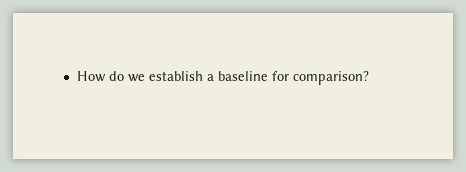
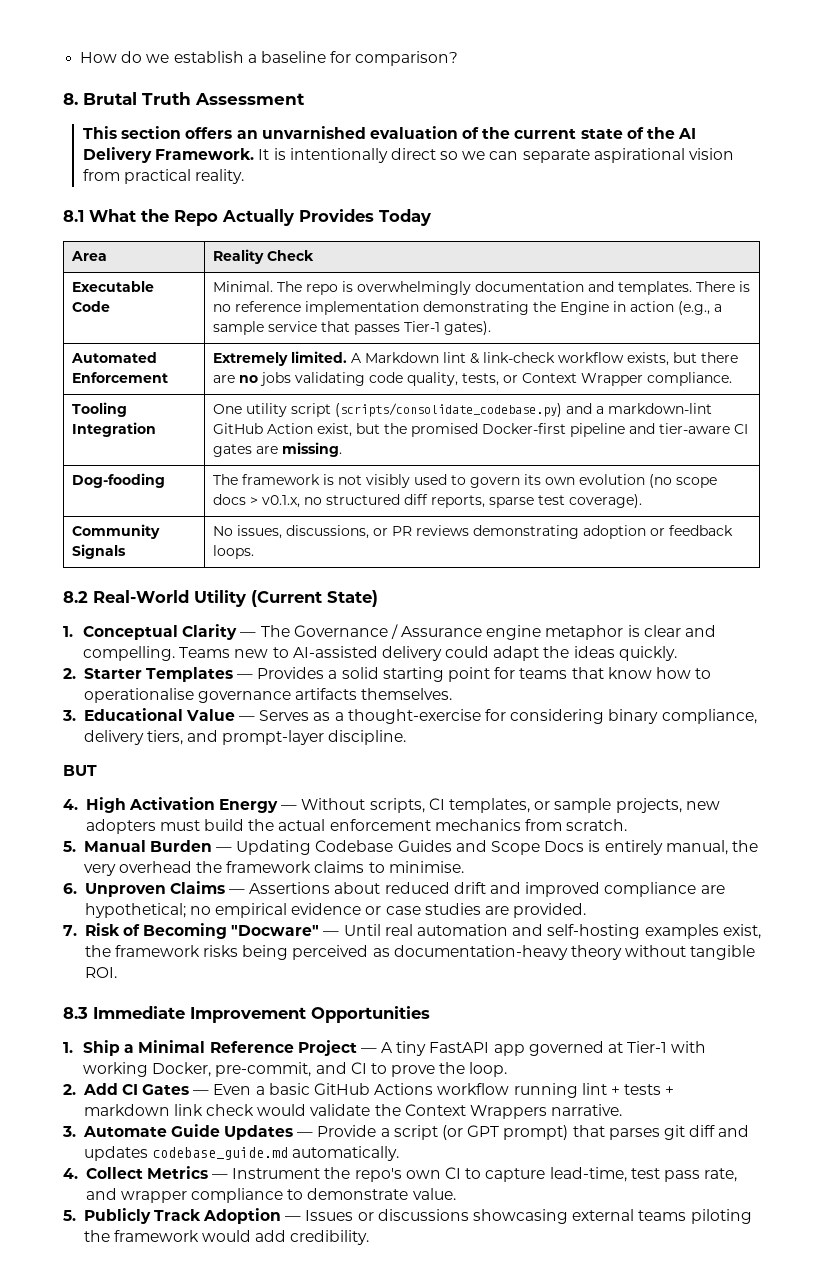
+ 8. Brutal Truth Assessment
+ This section offers an unvarnished evaluation of the current state of the AI Delivery Framework. It is intentionally direct so we can separate aspirational vision from practical reality.
+ 8.1 What the Repo Actually Provides Today
+ Area | Reality Check
+ Executable Code | Minimal. The repo is overwhelmingly documentation and templates. There is no reference implementation demonstrating the Engine in action (e.g., a sample service that passes Tier-1 gates).
+ Automated Enforcement | Extremely limited. A Markdown lint & link-check workflow exists, but there are no jobs validating code quality, tests, or Context Wrapper compliance.
+ Tooling Integration | One utility script (scripts/consolidate_codebase.py) and a markdown-lint GitHub Action exist, but the promised Docker-first pipeline and tier-aware CI gates are missing.
+ Dog-fooding | The framework is not visibly used to govern its own evolution (no scope docs > v0.1.x, no structured diff reports, sparse test coverage).
+ Community Signals | No issues, discussions, or PR reviews demonstrating adoption or feedback loops.
+ 8.2 Real-World Utility (Current State)
+ 1. Conceptual Clarity — The Governance / Assurance engine metaphor is clear and compelling. Teams new to AI-assisted delivery could adapt the ideas quickly.
+ 2. Starter Templates — Provides a solid starting point for teams that know how to operationalise governance artifacts themselves.
+ 3. Educational Value — Serves as a thought-exercise for considering binary compliance, delivery tiers, and prompt-layer discipline.
+ BUT
+ 4. High Activation Energy — Without scripts, CI templates, or sample projects, new adopters must build the actual enforcement mechanics from scratch.
+ 5. Manual Burden — Updating Codebase Guides and Scope Docs is entirely manual, the very overhead the framework claims to minimise.
+ 6. Unproven Claims — Assertions about reduced drift and improved compliance are hypothetical; no empirical evidence or case studies are provided.
+ 7. Risk of Becoming "Docware" — Until real automation and self-hosting examples exist, the framework risks being perceived as documentation-heavy theory without tangible ROI.
+ 8.3 Immediate Improvement Opportunities
+ 1. Ship a Minimal Reference Project — A tiny FastAPI app governed at Tier-1 with working Docker, pre-commit, and CI to prove the loop.
+ 2. Add CI Gates — Even a basic GitHub Actions workflow running lint + tests + markdown link check would validate the Context Wrappers narrative.
+ 3. Automate Guide Updates — Provide a script (or GPT prompt) that parses git diff and updates codebase_guide.md automatically.
+ 4. Collect Metrics — Instrument the repo's own CI to capture lead-time, test pass rate, and wrapper compliance to demonstrate value.
+ 5. Publicly Track Adoption — Issues or discussions showcasing external teams piloting the framework would add credibility.

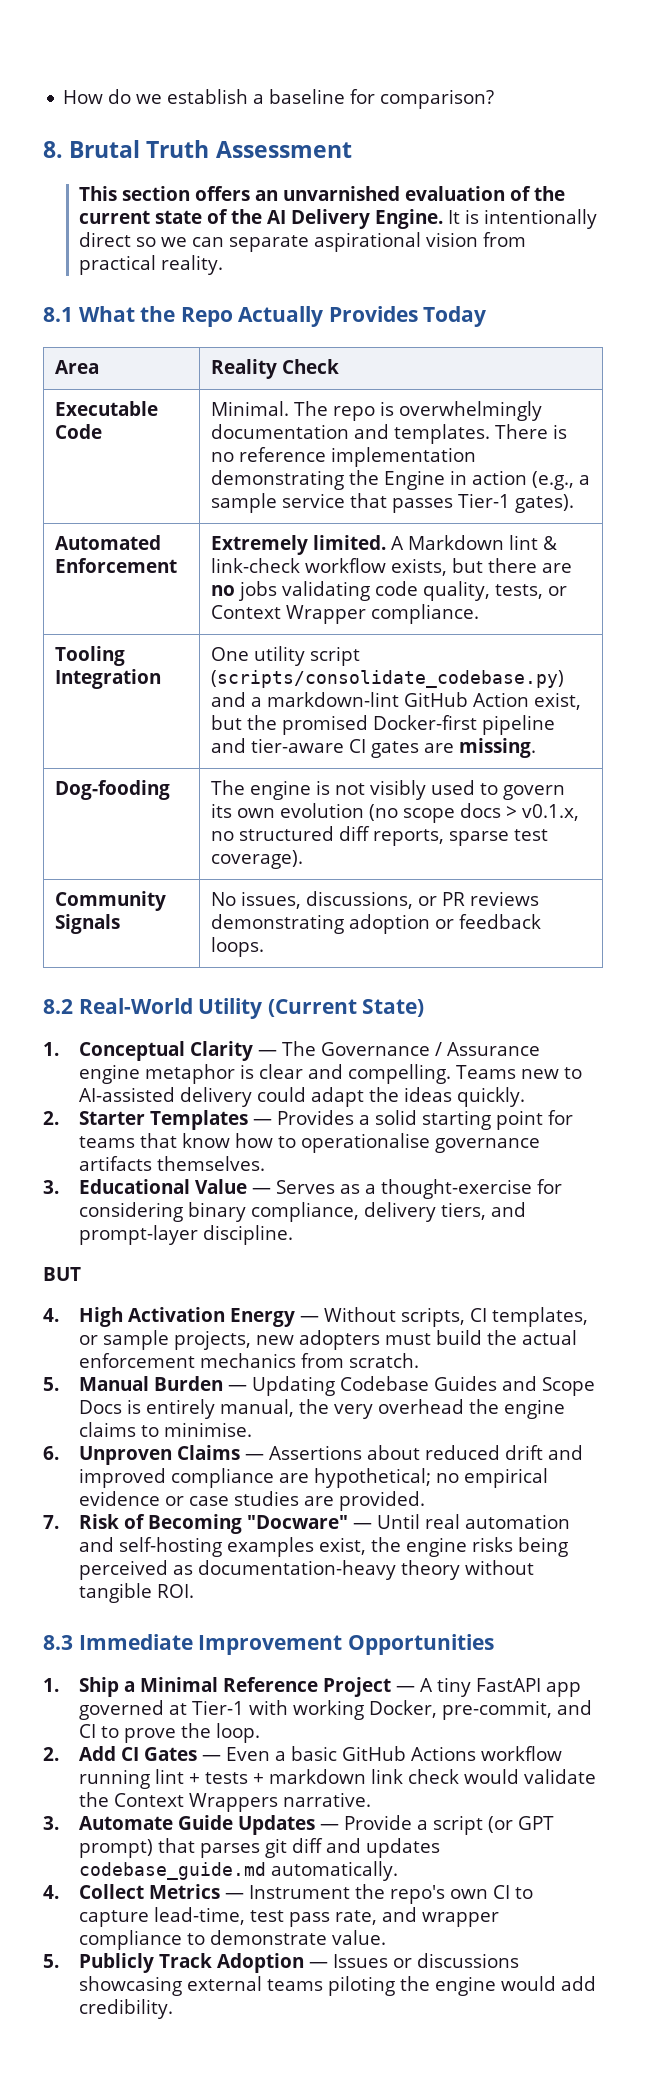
- This section offers an unvarnished evaluation of the current state of the AI Delivery Framework.
+ This section offers an unvarnished evaluation of the current state of the AI Delivery Engine.
- Dog-fooding | The framework is not visibly used to govern its own evolution (no scope docs > v0.1.x, no structured diff reports, sparse test coverage).
+ Dog-fooding | The engine is not visibly used to govern its own evolution (no scope docs > v0.1.x, no structured diff reports, sparse test coverage).
- 5. Manual Burden — Updating Codebase Guides and Scope Docs is entirely manual, the very overhead the framework claims to minimise.
+ 5. Manual Burden — Updating Codebase Guides and Scope Docs is entirely manual, the very overhead the engine claims to minimise.
- 7. Risk of Becoming "Docware" — Until real automation and self-hosting examples exist, the framework risks being perceived as documentation-heavy theory without tangible ROI.
+ 7. Risk of Becoming "Docware" — Until real automation and self-hosting examples exist, the engine risks being perceived as documentation-heavy theory without tangible ROI.
- 5. Publicly Track Adoption — Issues or discussions showcasing external teams piloting the framework would add credibility.
+ 5. Publicly Track Adoption — Issues or discussions showcasing external teams piloting the engine would add credibility.

